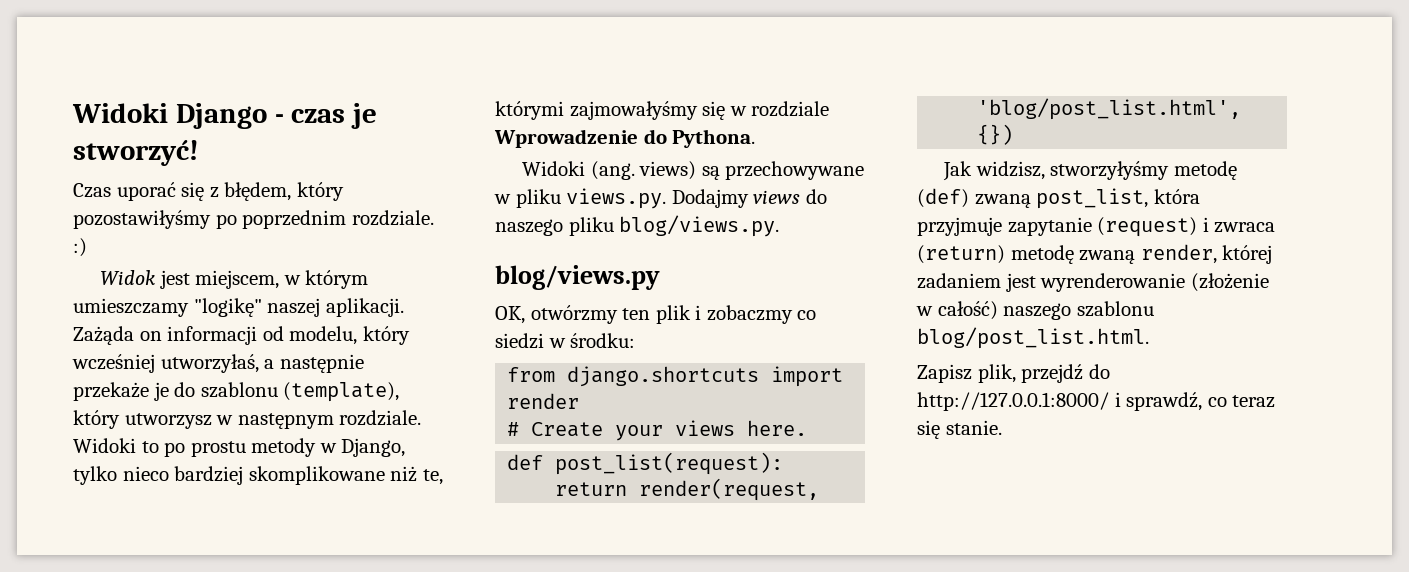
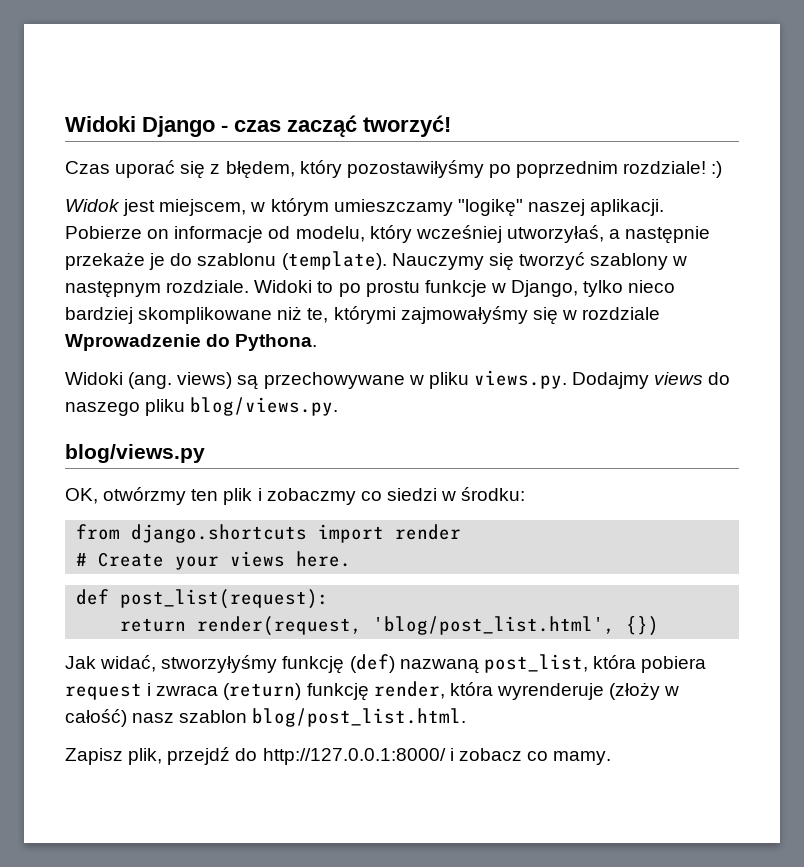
- Widoki Django - czas je stworzyć!
+ Widoki Django - czas zacząć tworzyć!
- Czas uporać się z błędem, który pozostawiłyśmy po poprzednim rozdziale. :)
+ Czas uporać się z błędem, który pozostawiłyśmy po poprzednim rozdziale! :)
- Zażąda on informacji od modelu, który wcześniej utworzyłaś, a następnie przekaże je do szablonu (template), który utworzysz w następnym rozdziale.
+ Pobierze on informacje od modelu, który wcześniej utworzyłaś, a następnie przekaże je do szablonu (template). Nauczymy się tworzyć szablony w następnym rozdziale.
- Widoki to po prostu metody w Django, tylko nieco bardziej skomplikowane niż te, którymi zajmowałyśmy się w rozdziale Wprowadzenie do Pythona.
+ Widoki to po prostu funkcje w Django, tylko nieco bardziej skomplikowane niż te, którymi zajmowałyśmy się w rozdziale Wprowadzenie do Pythona.
- Jak widzisz, stworzyłyśmy metodę (def) zwaną post_list, która przyjmuje zapytanie (request) i zwraca (return) metodę zwaną render, której zadaniem jest wyrenderowanie (złożenie w całość) naszego szablonu blog/post_list.html.
+ Jak widać, stworzyłyśmy funkcję (def) nazwaną post_list, która pobiera request i zwraca (return) funkcję render, która wyrenderuje (złoży w całość) nasz szablon blog/post_list.html.
- Zapisz plik, przejdź do http://127.0.0.1:8000/ i sprawdź, co teraz się stanie.
+ Zapisz plik, przejdź do http://127.0.0.1:8000/ i zobacz co mamy.

